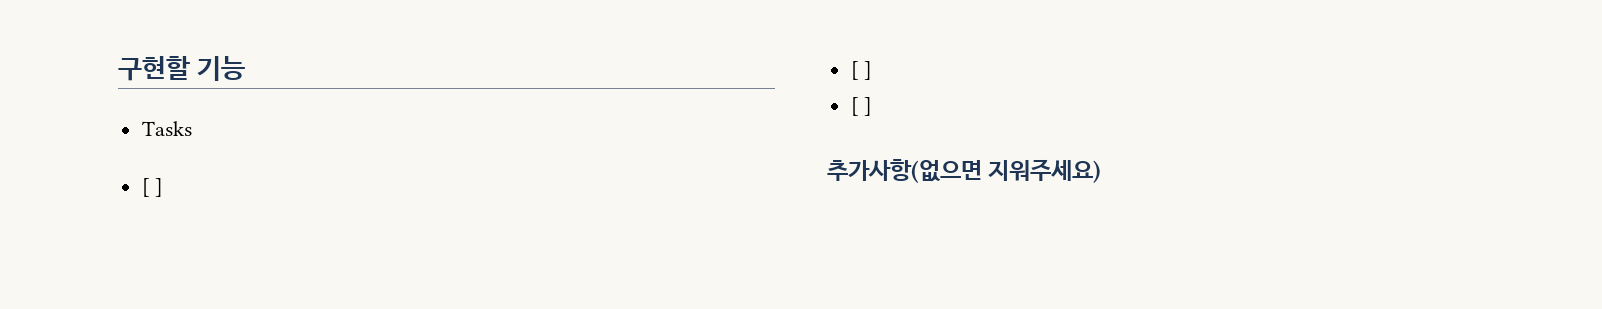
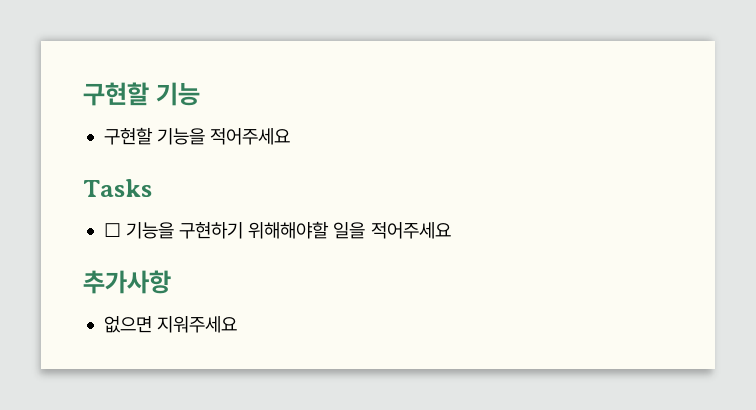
+ 구현할 기능을 적어주세요
  Tasks
- [ ]
- [ ]
- [ ]
- 추가사항(없으면 지워주세요)
+ ☐ 기능을 구현하기 위해해야할 일을 적어주세요
+ 추가사항
+ 없으면 지워주세요

